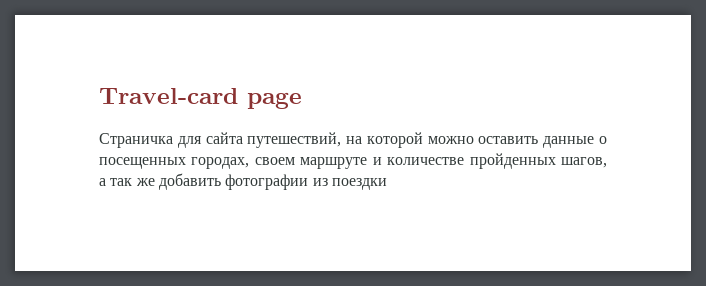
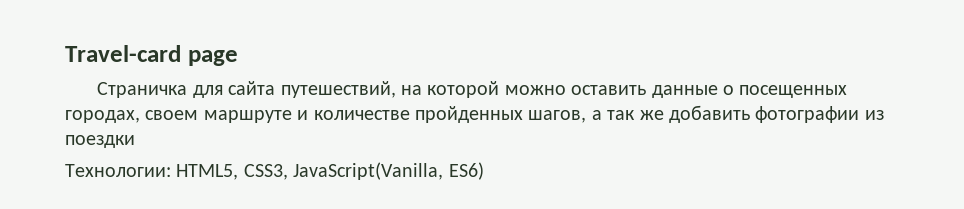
+ Технологии: HTML5, CSS3, JavaScript(Vanilla, ES6)

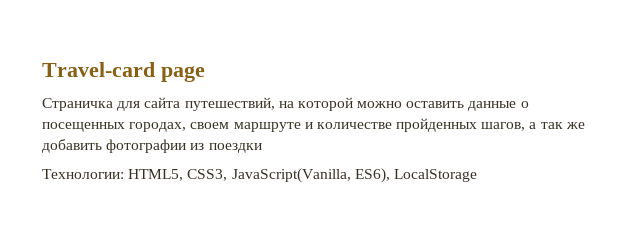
- Технологии: HTML5, CSS3, JavaScript(Vanilla, ES6)
+ Технологии: HTML5, CSS3, JavaScript(Vanilla, ES6), LocalStorage

